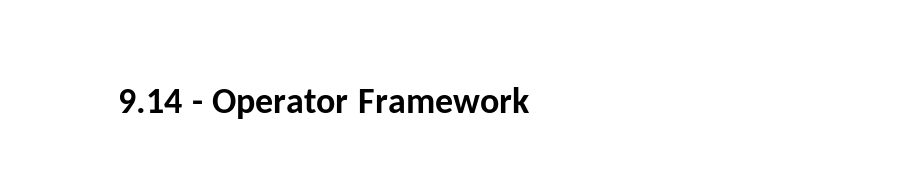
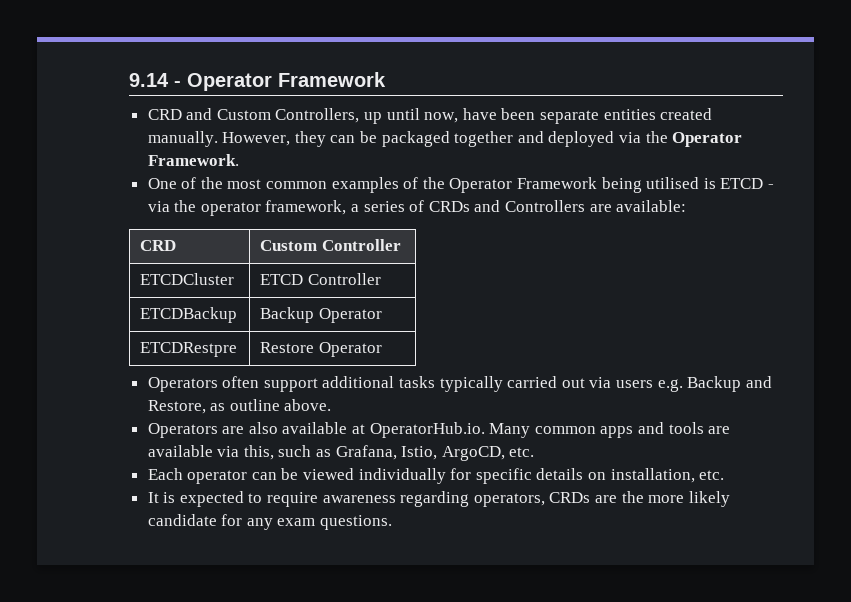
+ CRD and Custom Controllers, up until now, have been separate entities created manually. However, they can be packaged together and deployed via the Operator Framework.
+ One of the most common examples of the Operator Framework being utilised is ETCD - via the operator framework, a series of CRDs and Controllers are available:
+ CRD | Custom Controller
+ ETCDCluster | ETCD Controller
+ ETCDBackup | Backup Operator
+ ETCDRestpre | Restore Operator
+ Operators often support additional tasks typically carried out via users e.g. Backup and Restore, as outline above.
+ Operators are also available at OperatorHub.io. Many common apps and tools are available via this, such as Grafana, Istio, ArgoCD, etc.
+ Each operator can be viewed individually for specific details on installation, etc.
+ It is expected to require awareness regarding operators, CRDs are the more likely candidate for any exam questions.

